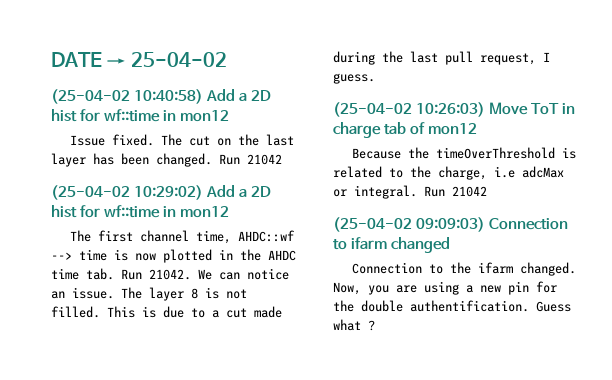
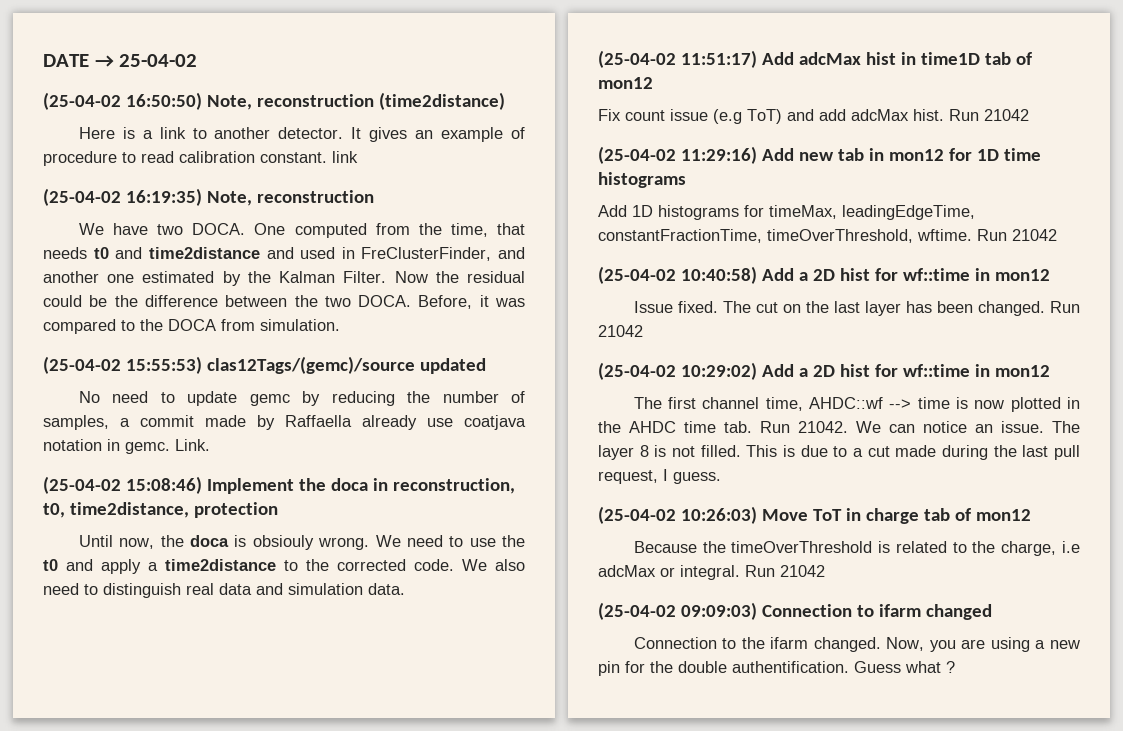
+ (25-04-02 16:50:50) Note, reconstruction (time2distance)
+ Here is a link to another detector. It gives an example of procedure to read calibration constant. link
+ (25-04-02 16:19:35) Note, reconstruction
+ We have two DOCA. One computed from the time, that needs t0 and time2distance and used in FreClusterFinder, and another one estimated by the Kalman Filter. Now the residual could be the difference between the two DOCA. Before, it was compared to the DOCA from simulation.
+ (25-04-02 15:55:53) clas12Tags/(gemc)/source updated
+ No need to update gemc by reducing the number of samples, a commit made by Raffaella already use coatjava notation in gemc. Link.
+ (25-04-02 15:08:46) Implement the doca in reconstruction, t0, time2distance, protection
+ Until now, the doca is obsiouly wrong. We need to use the t0 and apply a time2distance to the corrected code. We also need to distinguish real data and simulation data.
+ (25-04-02 11:51:17) Add adcMax hist in time1D tab of mon12
+ Fix count issue (e.g ToT) and add adcMax hist. Run 21042
+ (25-04-02 11:29:16) Add new tab in mon12 for 1D time histograms
+ Add 1D histograms for timeMax, leadingEdgeTime, constantFractionTime, timeOverThreshold, wftime. Run 21042

